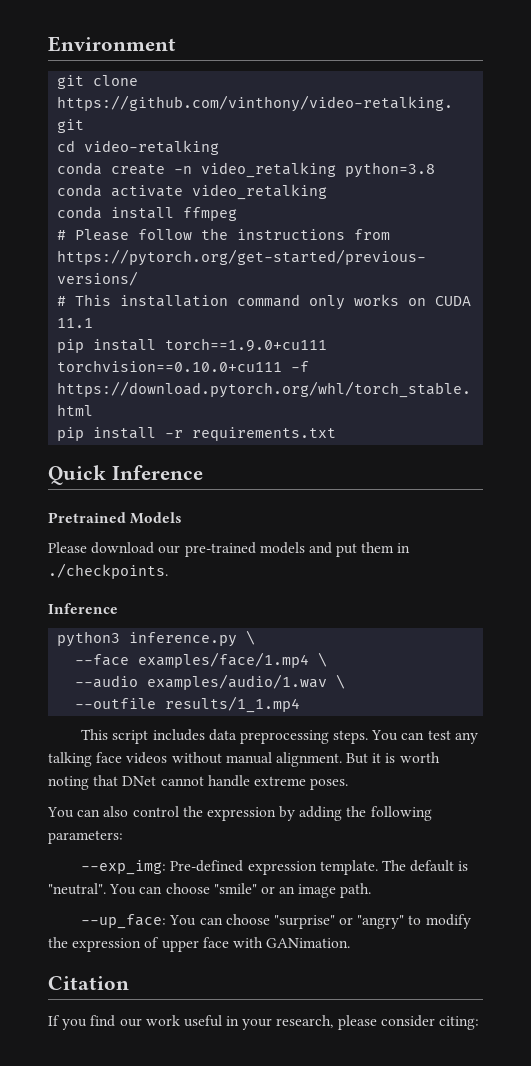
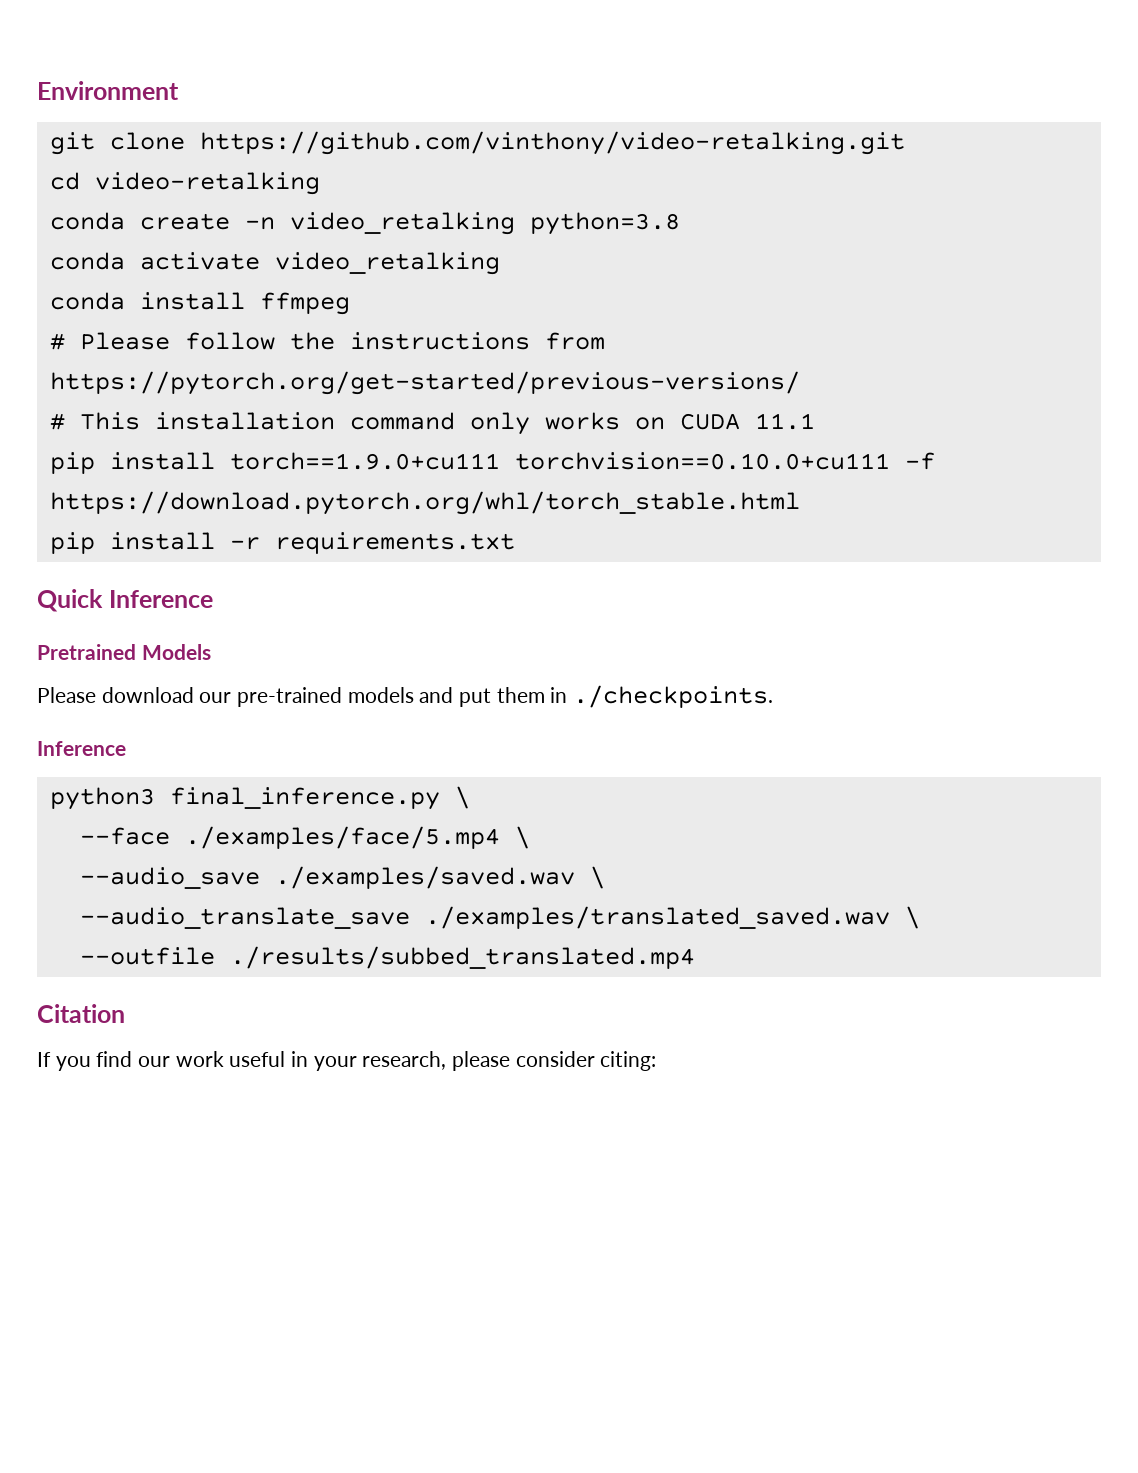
- python3 inference.py \
+ python3 final_inference.py \
- --face examples/face/1.mp4 \
- --audio examples/audio/1.wav \
- --outfile results/1_1.mp4
- This script includes data preprocessing steps. You can test any talking face videos without manual alignment. But it is worth noting that DNet cannot handle extreme poses.
- You can also control the expression by adding the following parameters:
- --exp_img: Pre-defined expression template. The default is "neutral". You can choose "smile" or an image path.
- --up_face: You can choose "surprise" or "angry" to modify the expression of upper face with GANimation.
+ --face ./examples/face/5.mp4 \
+ --audio_save ./examples/saved.wav \
+ --audio_translate_save ./examples/translated_saved.wav \
+ --outfile ./results/subbed_translated.mp4

